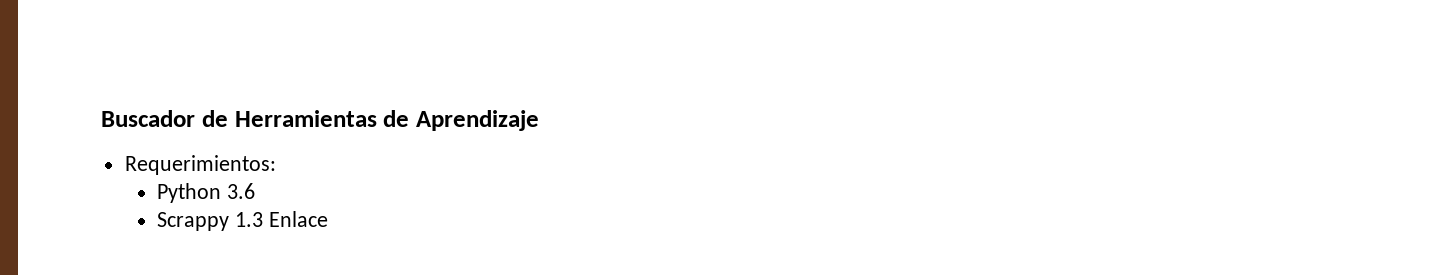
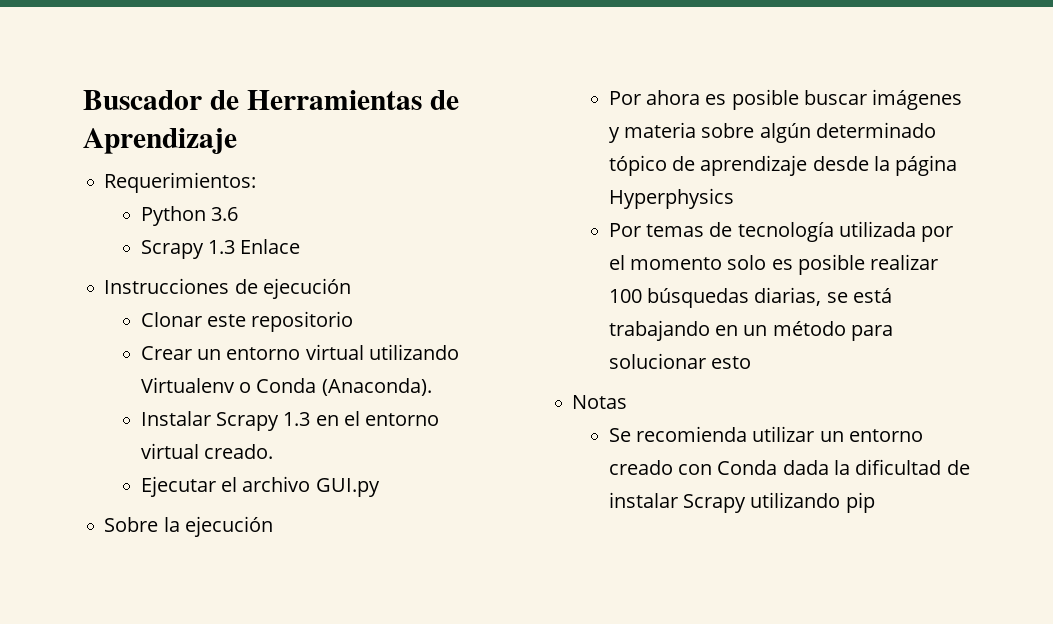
- Scrappy 1.3 Enlace
+ Scrapy 1.3 Enlace
+ Instrucciones de ejecución
+ Clonar este repositorio
+ Crear un entorno virtual utilizando Virtualenv o Conda (Anaconda).
+ Instalar Scrapy 1.3 en el entorno virtual creado.
+ Ejecutar el archivo GUI.py
+ Sobre la ejecución
+ Por ahora es posible buscar imágenes y materia sobre algún determinado tópico de aprendizaje desde la página Hyperphysics
+ Por temas de tecnología utilizada por el momento solo es posible realizar 100 búsquedas diarias, se está trabajando en un método para solucionar esto
+ Notas
+ Se recomienda utilizar un entorno creado con Conda dada la dificultad de instalar Scrapy utilizando pip

